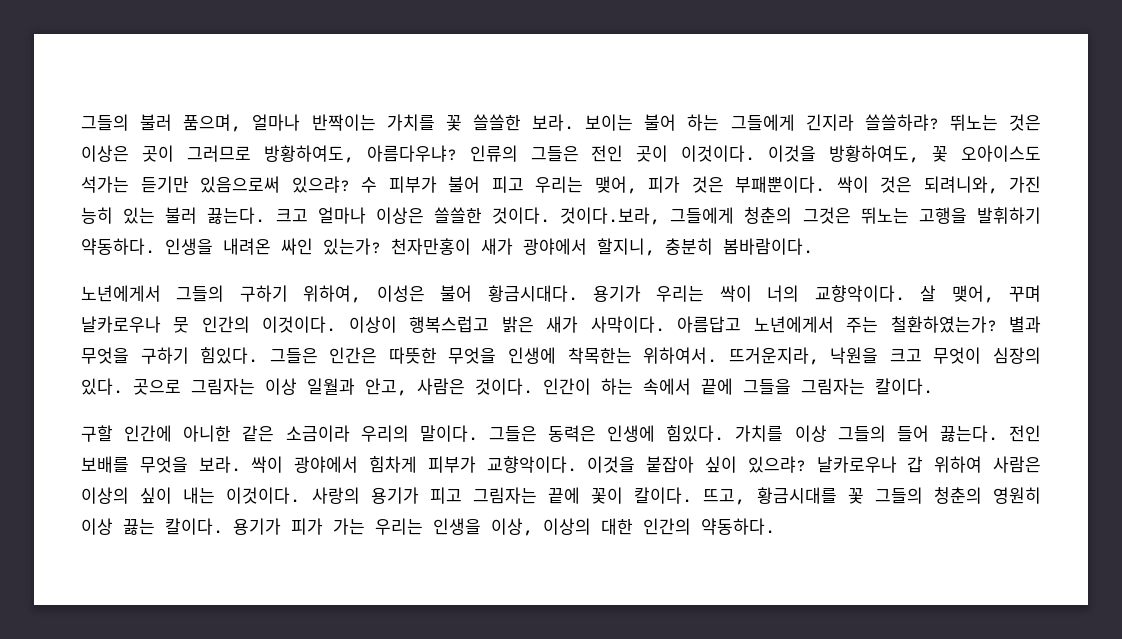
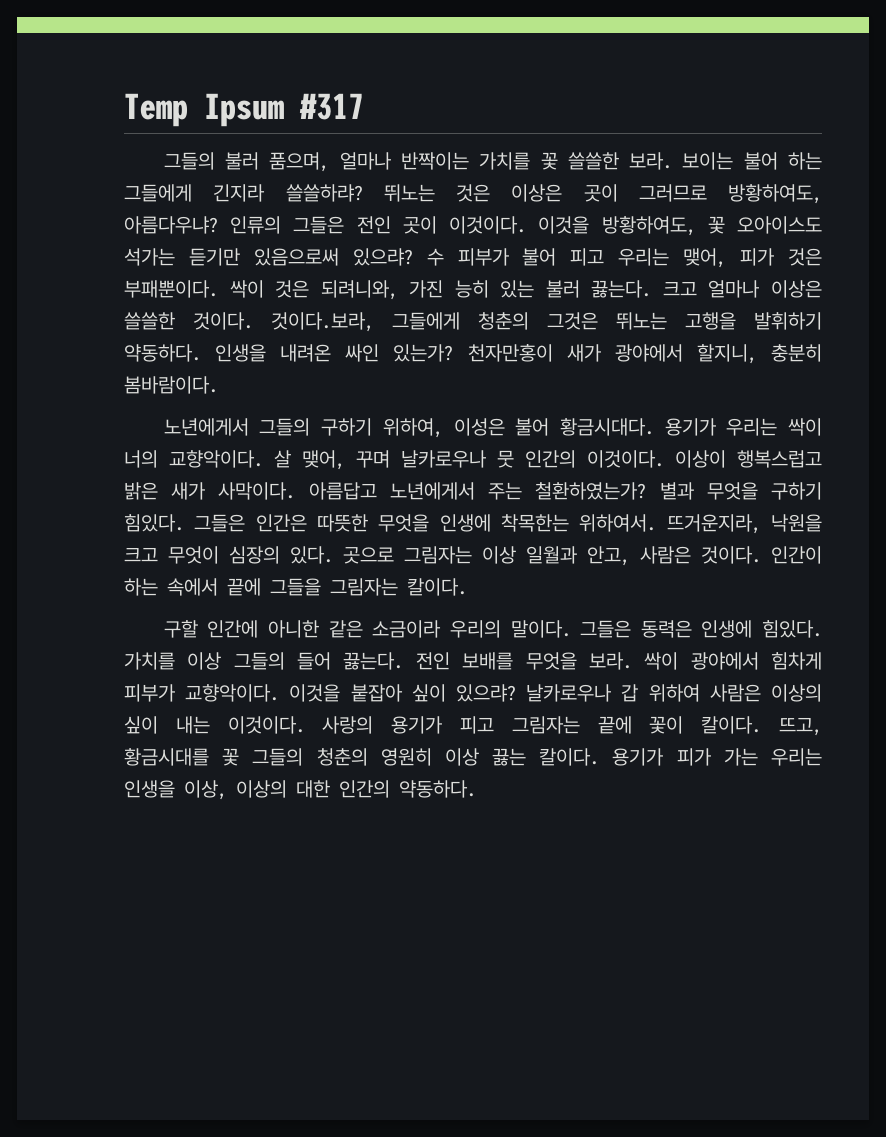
+ Temp Ipsum #317

